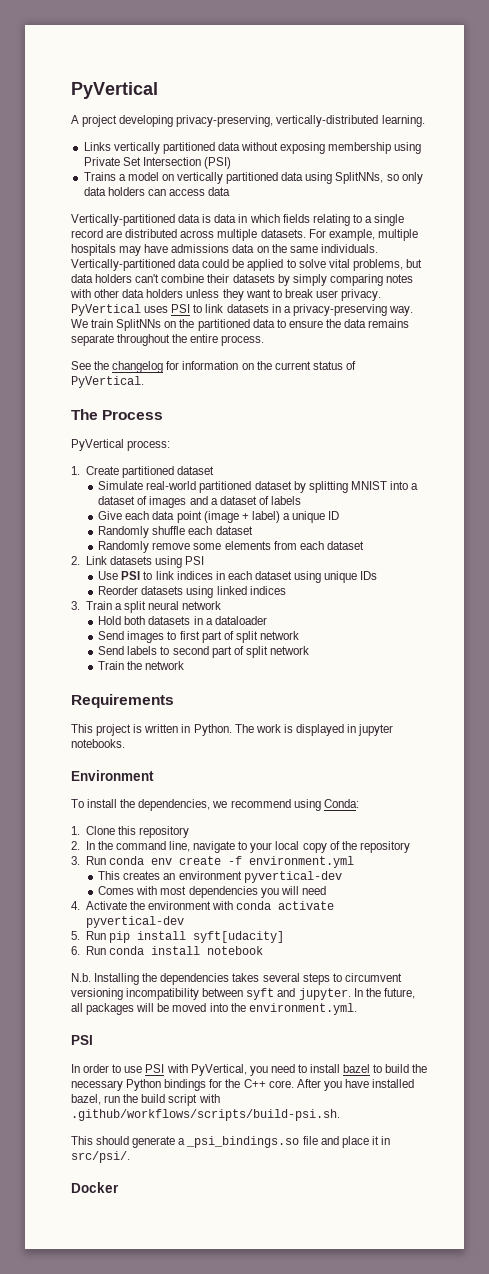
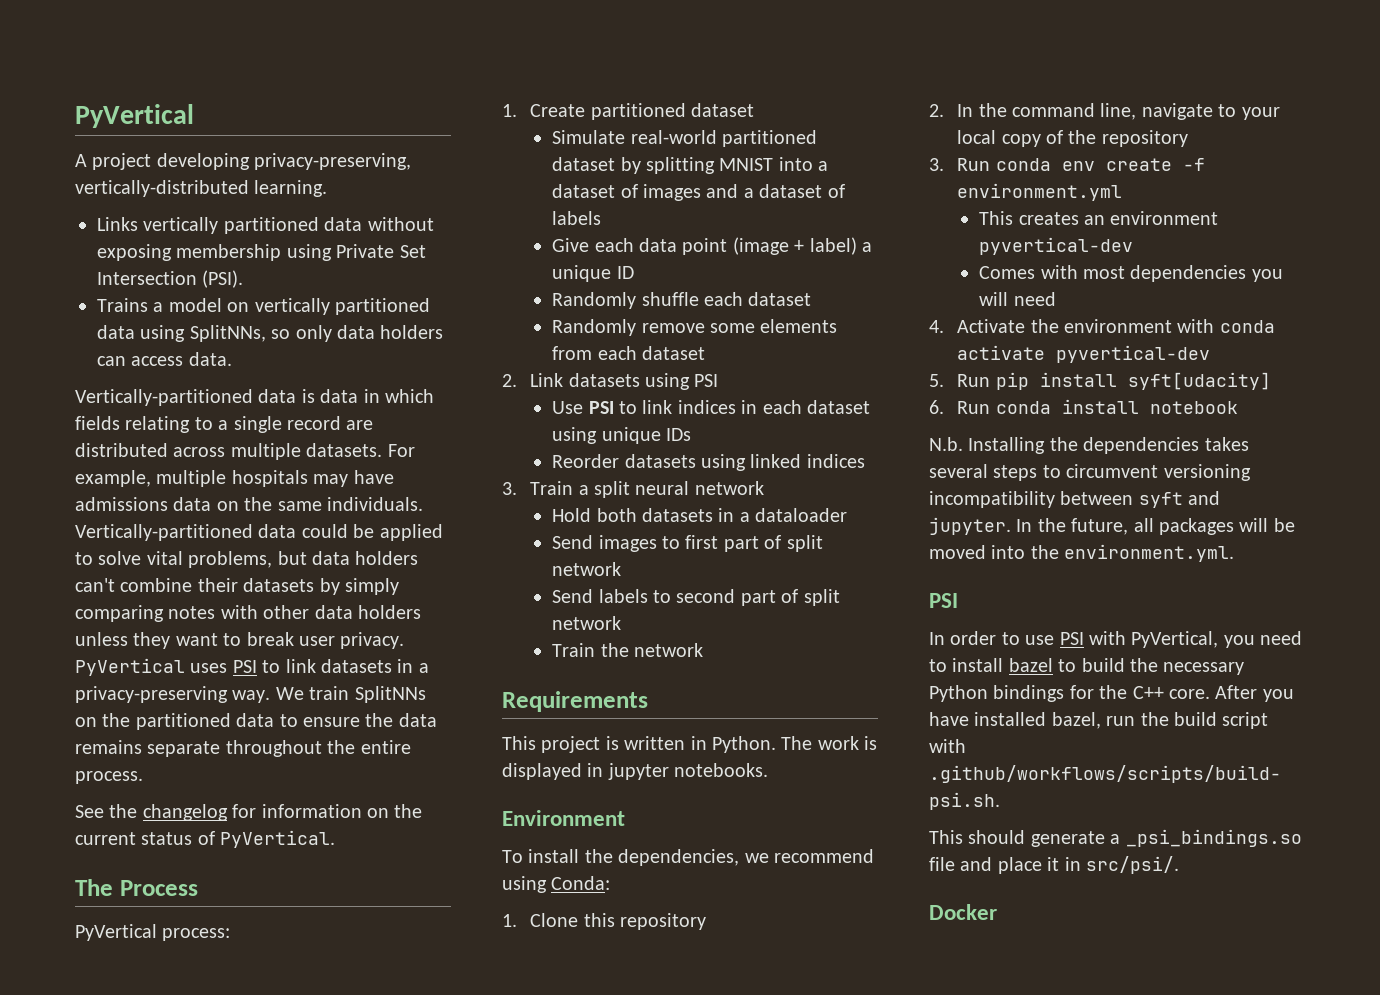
- Links vertically partitioned data without exposing membership using Private Set Intersection (PSI)
+ Links vertically partitioned data without exposing membership using Private Set Intersection (PSI).
- Trains a model on vertically partitioned data using SplitNNs, so only data holders can access data
+ Trains a model on vertically partitioned data using SplitNNs, so only data holders can access data.

